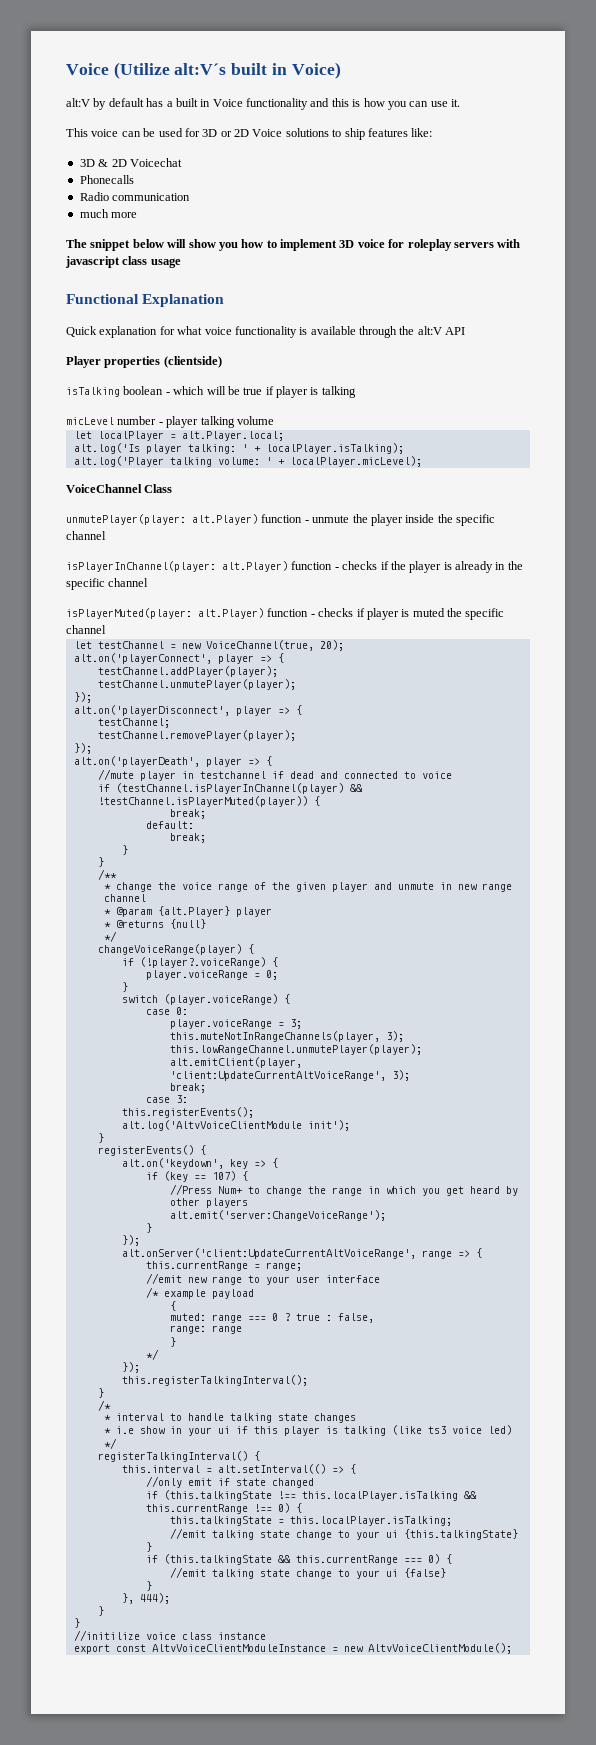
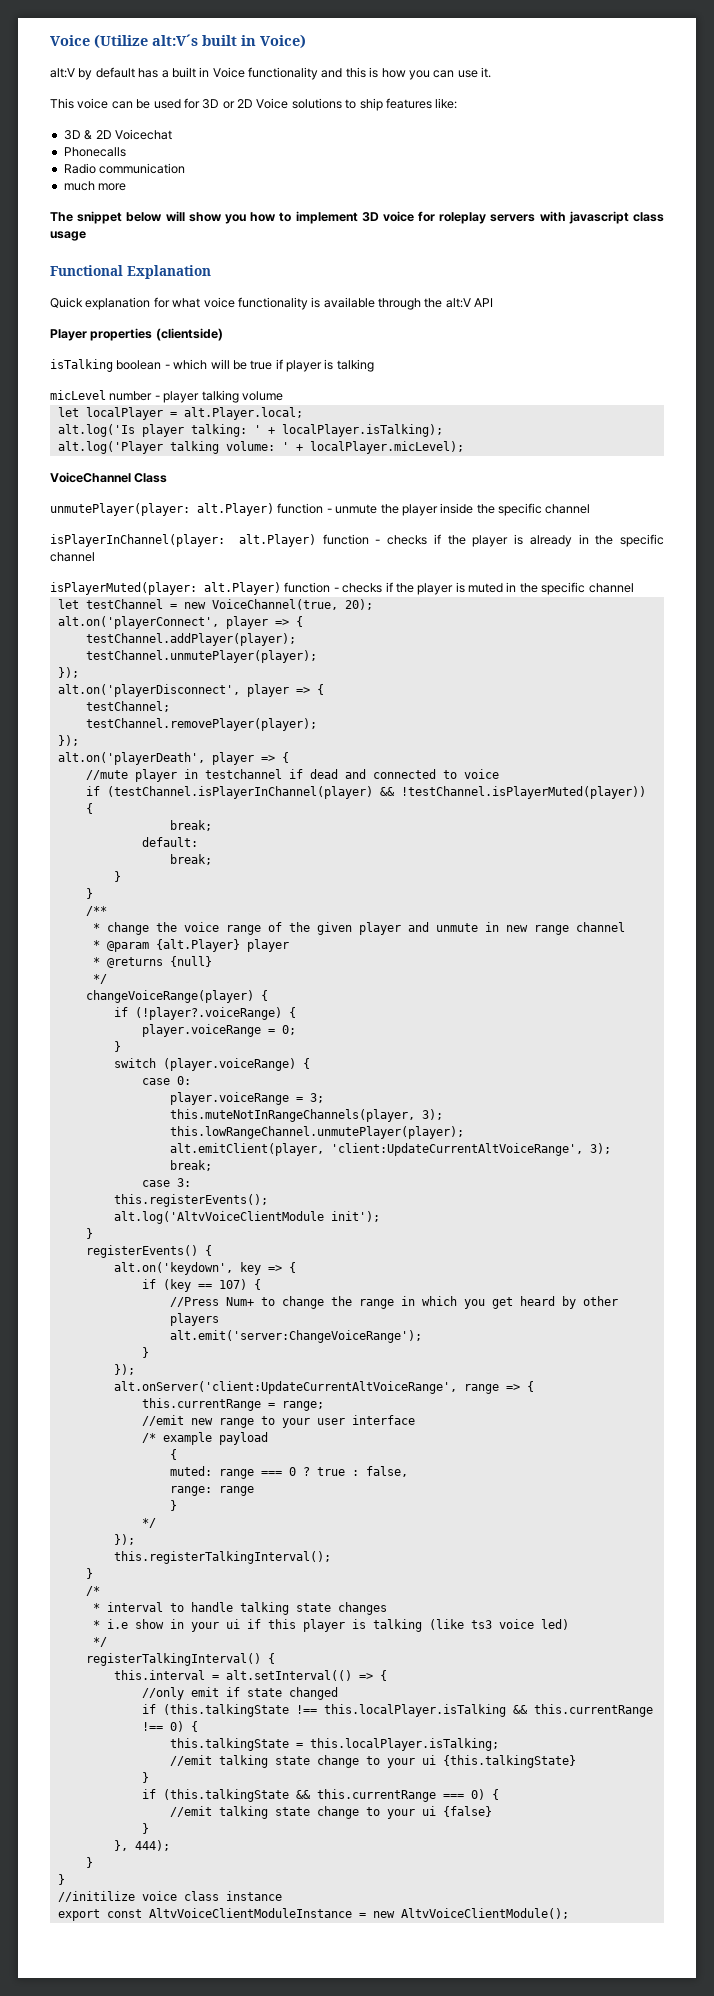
- isPlayerMuted(player: alt.Player) function - checks if player is muted the specific channel
+ isPlayerMuted(player: alt.Player) function - checks if the player is muted in the specific channel

